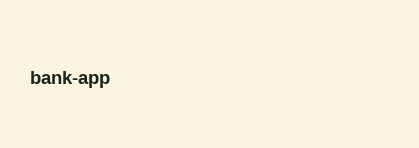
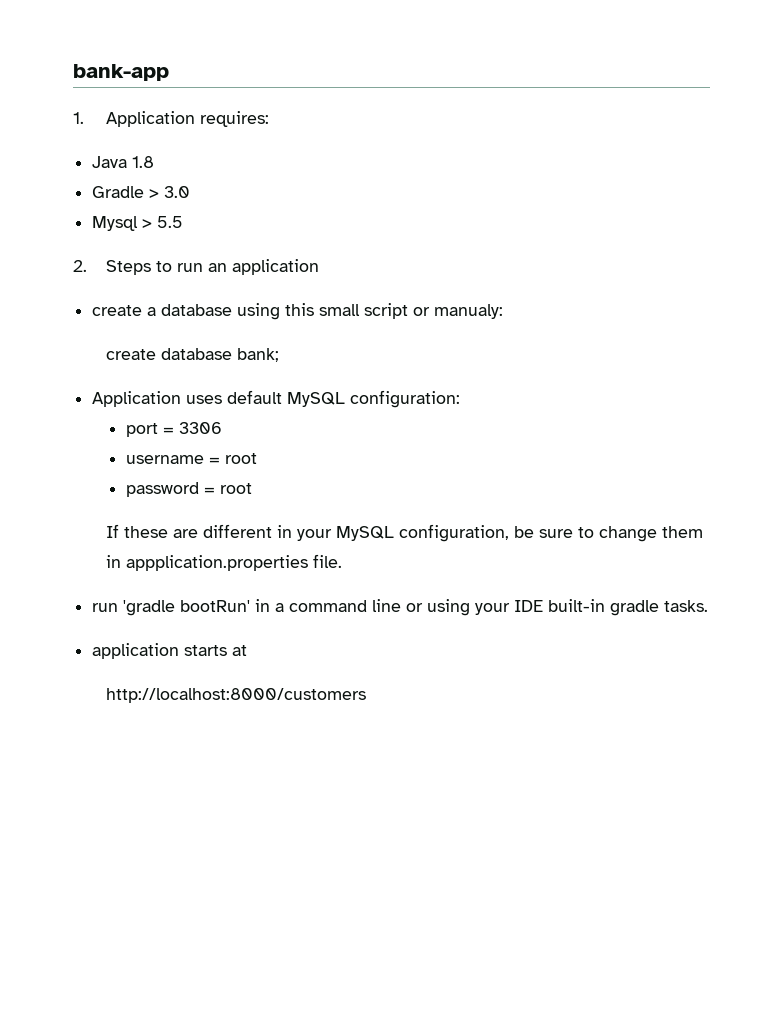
+ 1. Application requires:
+ Java 1.8
+ Gradle > 3.0
+ Mysql > 5.5
+ 2. Steps to run an application
+ create a database using this small script or manualy:
+ create database bank;
+ Application uses default MySQL configuration:
+ port = 3306
+ username = root
+ password = root
+ If these are different in your MySQL configuration, be sure to change them in appplication.properties file.
+ run 'gradle bootRun' in a command line or using your IDE built-in gradle tasks.
+ application starts at
+ http://localhost:8000/customers

